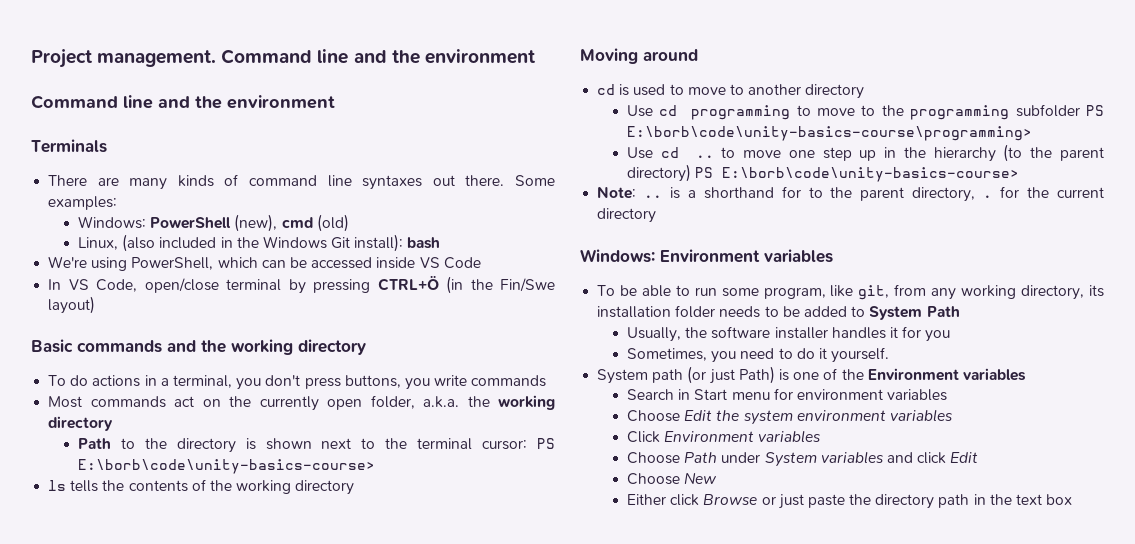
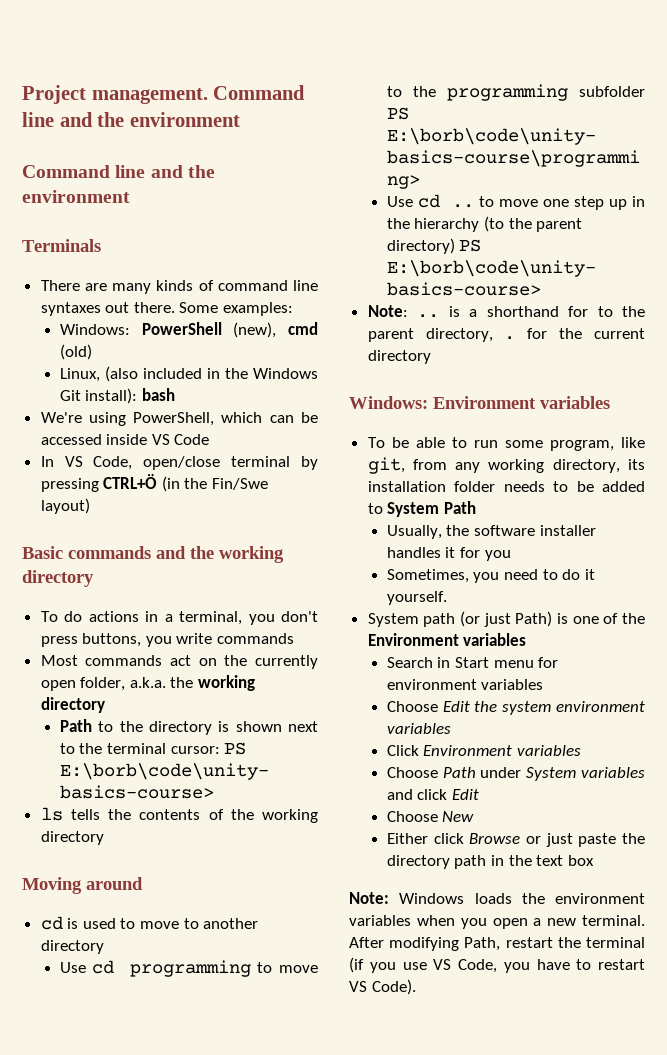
+ Note: Windows loads the environment variables when you open a new terminal. After modifying Path, restart the terminal (if you use VS Code, you have to restart VS Code).

